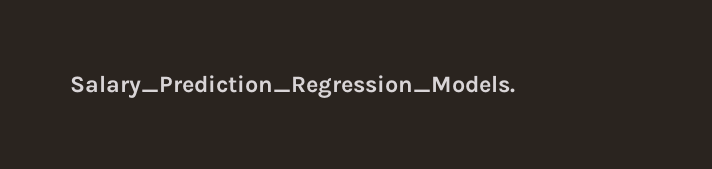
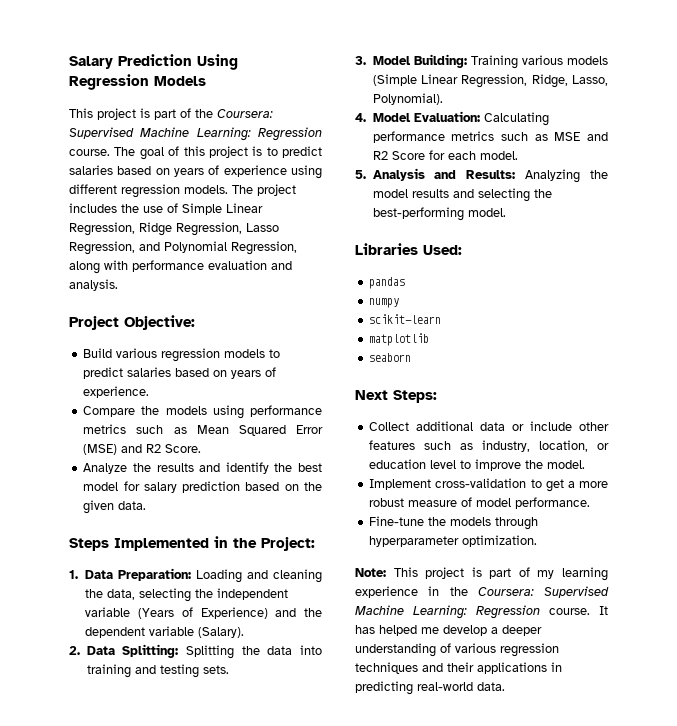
- Salary_Prediction_Regression_Models.
+ Salary Prediction Using Regression Models
+ This project is part of the Coursera: Supervised Machine Learning: Regression course. The goal of this project is to predict salaries based on years of experience using different regression models. The project includes the use of Simple Linear Regression, Ridge Regression, Lasso Regression, and Polynomial Regression, along with performance evaluation and analysis.
+ Project Objective:
+ Build various regression models to predict salaries based on years of experience.
+ Compare the models using performance metrics such as Mean Squared Error (MSE) and R2 Score.
+ Analyze the results and identify the best model for salary prediction based on the given data.
+ Steps Implemented in the Project:
+ 1. Data Preparation: Loading and cleaning the data, selecting the independent variable (Years of Experience) and the dependent variable (Salary).
+ 2. Data Splitting: Splitting the data into training and testing sets.
+ 3. Model Building: Training various models (Simple Linear Regression, Ridge, Lasso, Polynomial).
+ 4. Model Evaluation: Calculating performance metrics such as MSE and R2 Score for each model.
+ 5. Analysis and Results: Analyzing the model results and selecting the best-performing model.
+ Libraries Used:
+ pandas
+ numpy
+ scikit-learn
+ matplotlib
+ seaborn
+ Next Steps:
+ Collect additional data or include other features such as industry, location, or education level to improve the model.
+ Implement cross-validation to get a more robust measure of model performance.
+ Fine-tune the models through hyperparameter optimization.
+ Note: This project is part of my learning experience in the Coursera: Supervised Machine Learning: Regression course. It has helped me develop a deeper understanding of various regression techniques and their applications in predicting real-world data.

